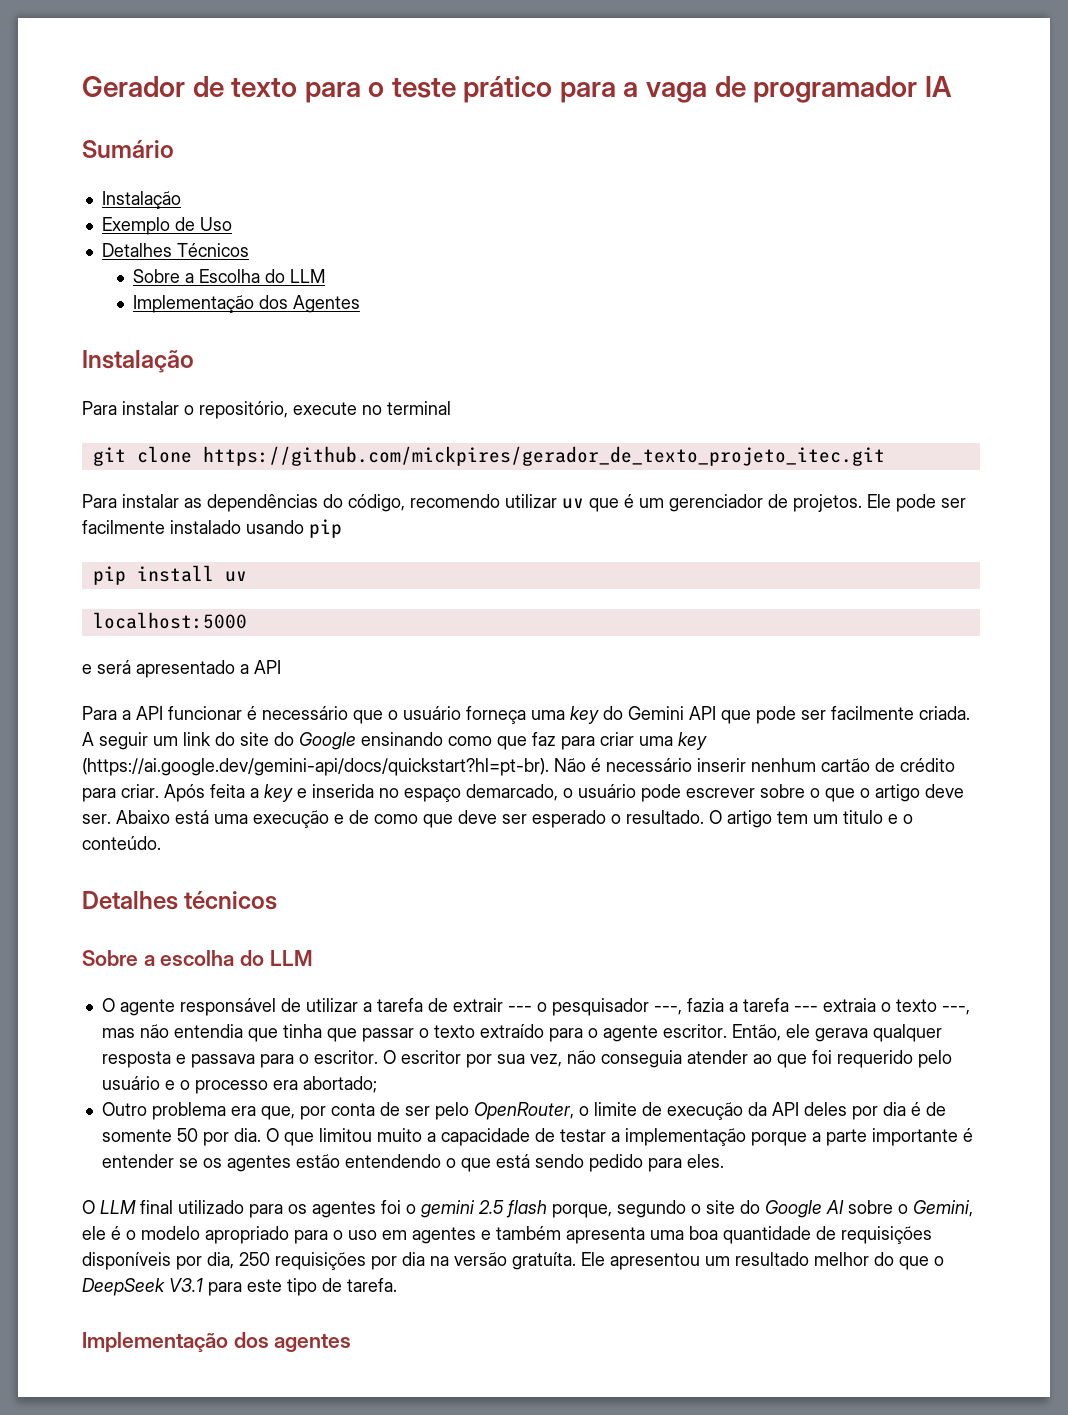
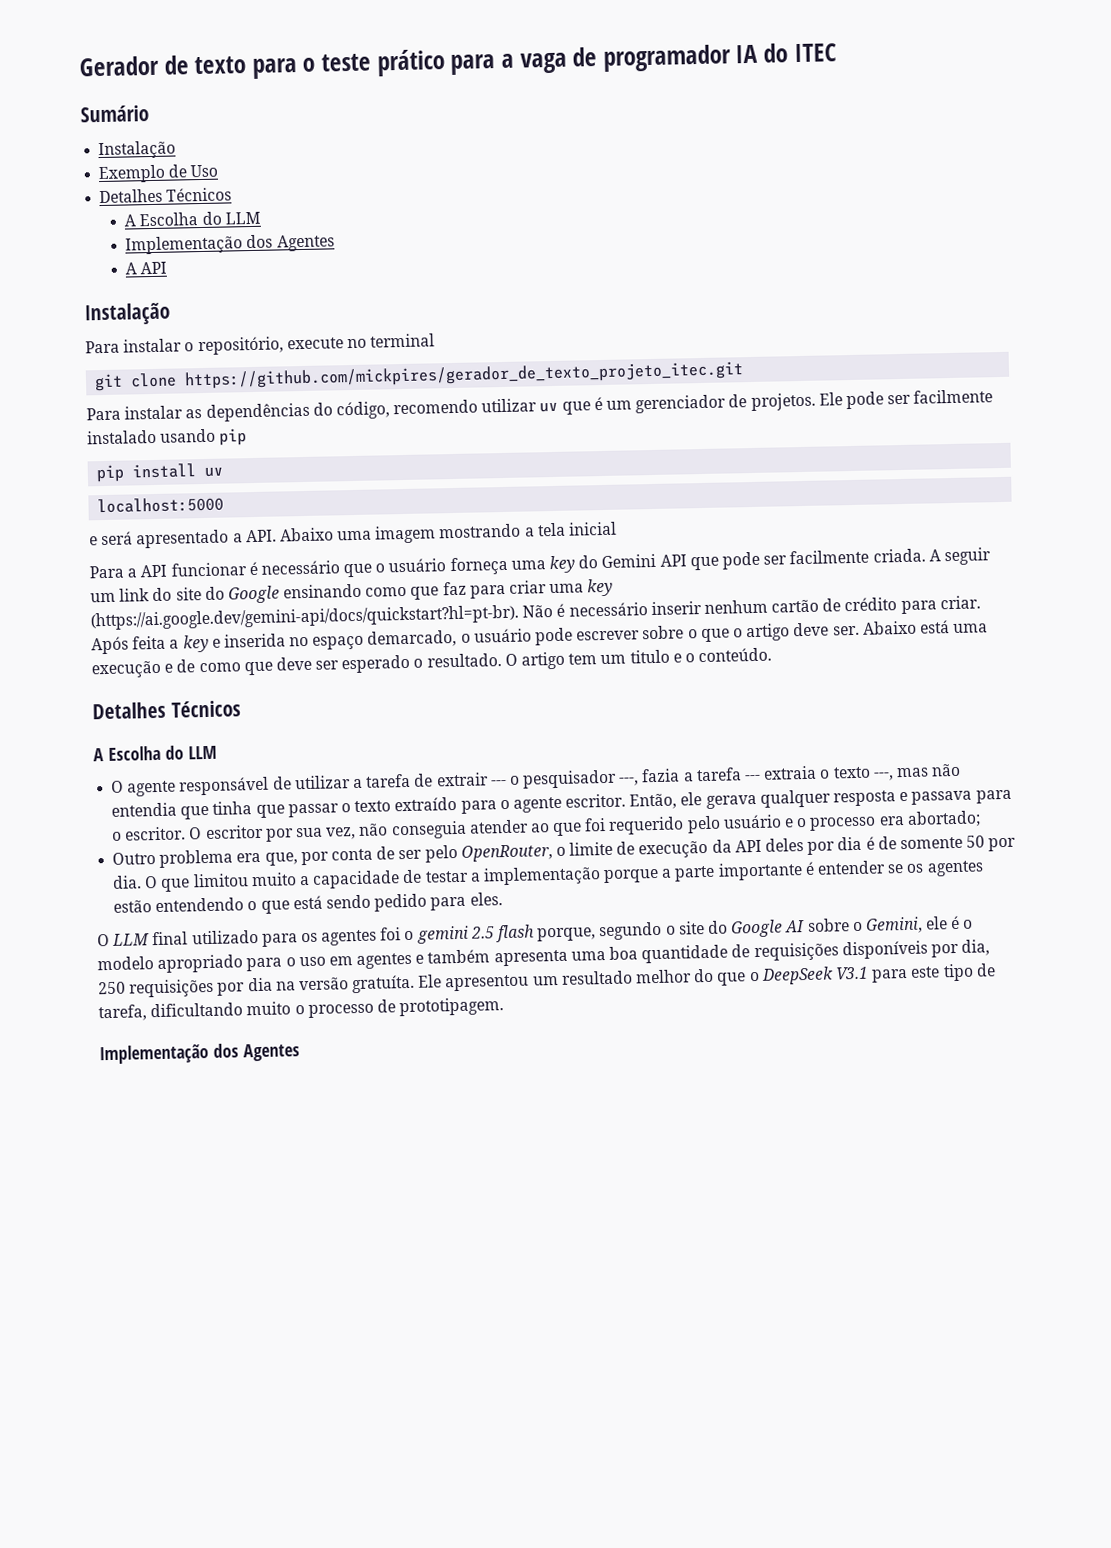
- Gerador de texto para o teste prático para a vaga de programador IA
+ Gerador de texto para o teste prático para a vaga de programador IA do ITEC
  Exemplo de Uso
  Detalhes Técnicos
- Sobre a Escolha do LLM
+ A Escolha do LLM
+ A API
- e será apresentado a API
+ e será apresentado a API. Abaixo uma imagem mostrando a tela inicial
  O artigo tem um titulo e o conteúdo.
- Detalhes técnicos
- Sobre a escolha do LLM
+ Detalhes Técnicos
+ A Escolha do LLM
- Ele apresentou um resultado melhor do que o DeepSeek V3.1 para este tipo de tarefa.
- Implementação dos agentes
+ Ele apresentou um resultado melhor do que o DeepSeek V3.1 para este tipo de tarefa, dificultando muito o processo de prototipagem.
+ Implementação dos Agentes

